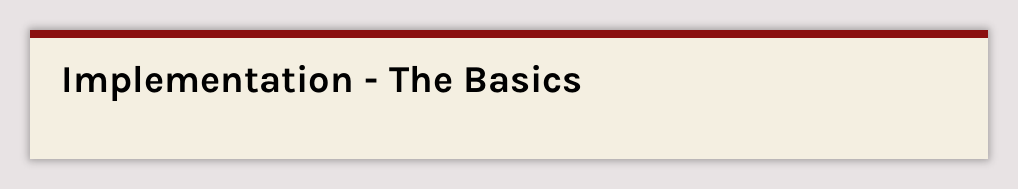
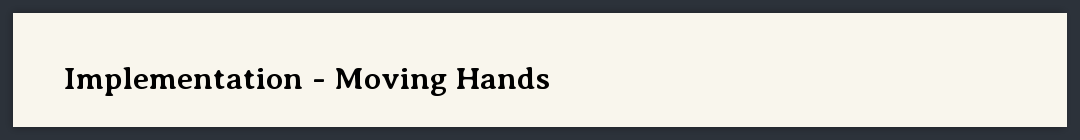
- Implementation - The Basics
+ Implementation - Moving Hands

